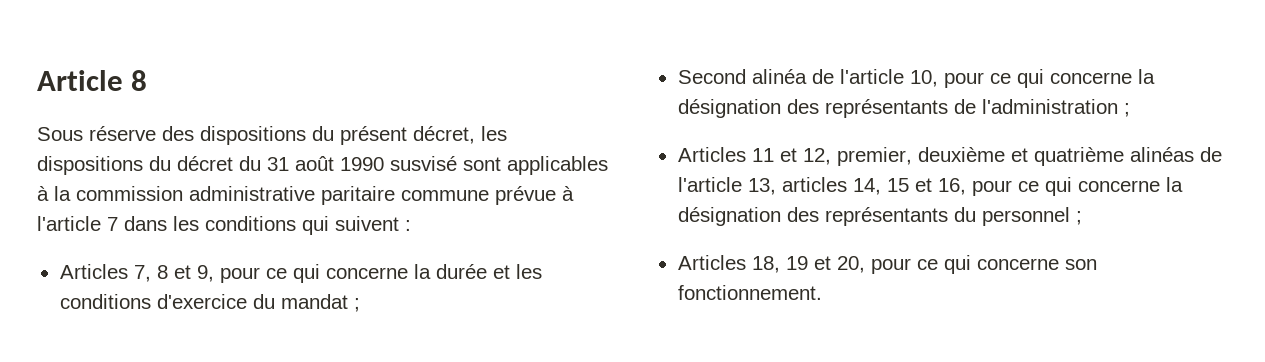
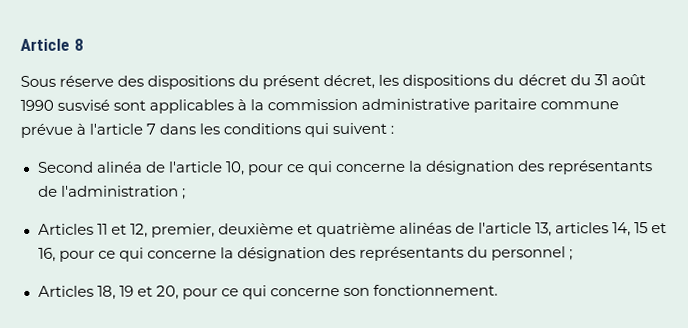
- Articles 7, 8 et 9, pour ce qui concerne la durée et les conditions d'exercice du mandat ;

